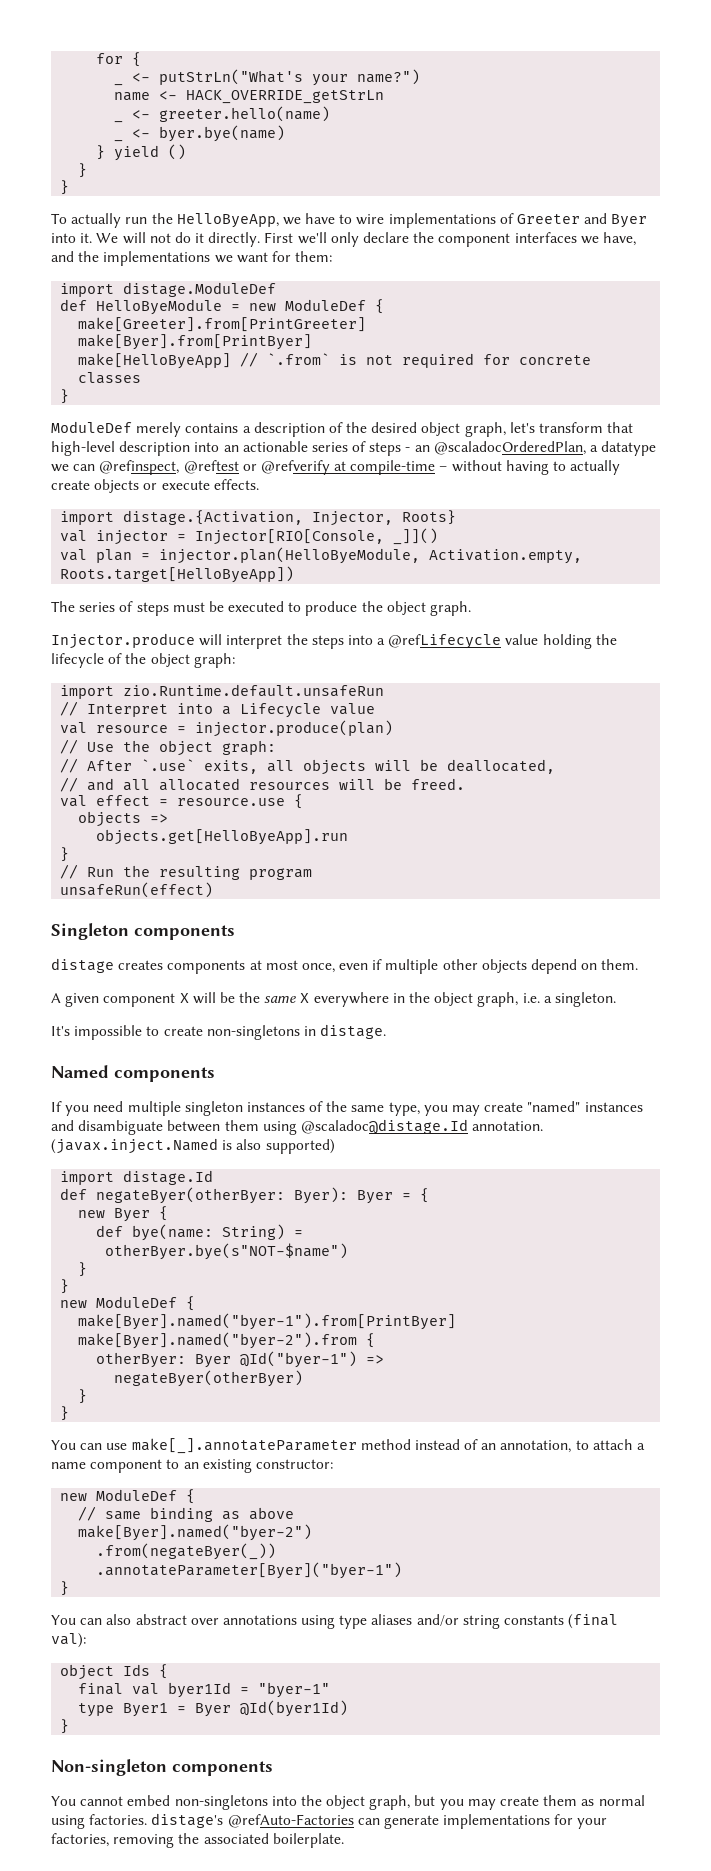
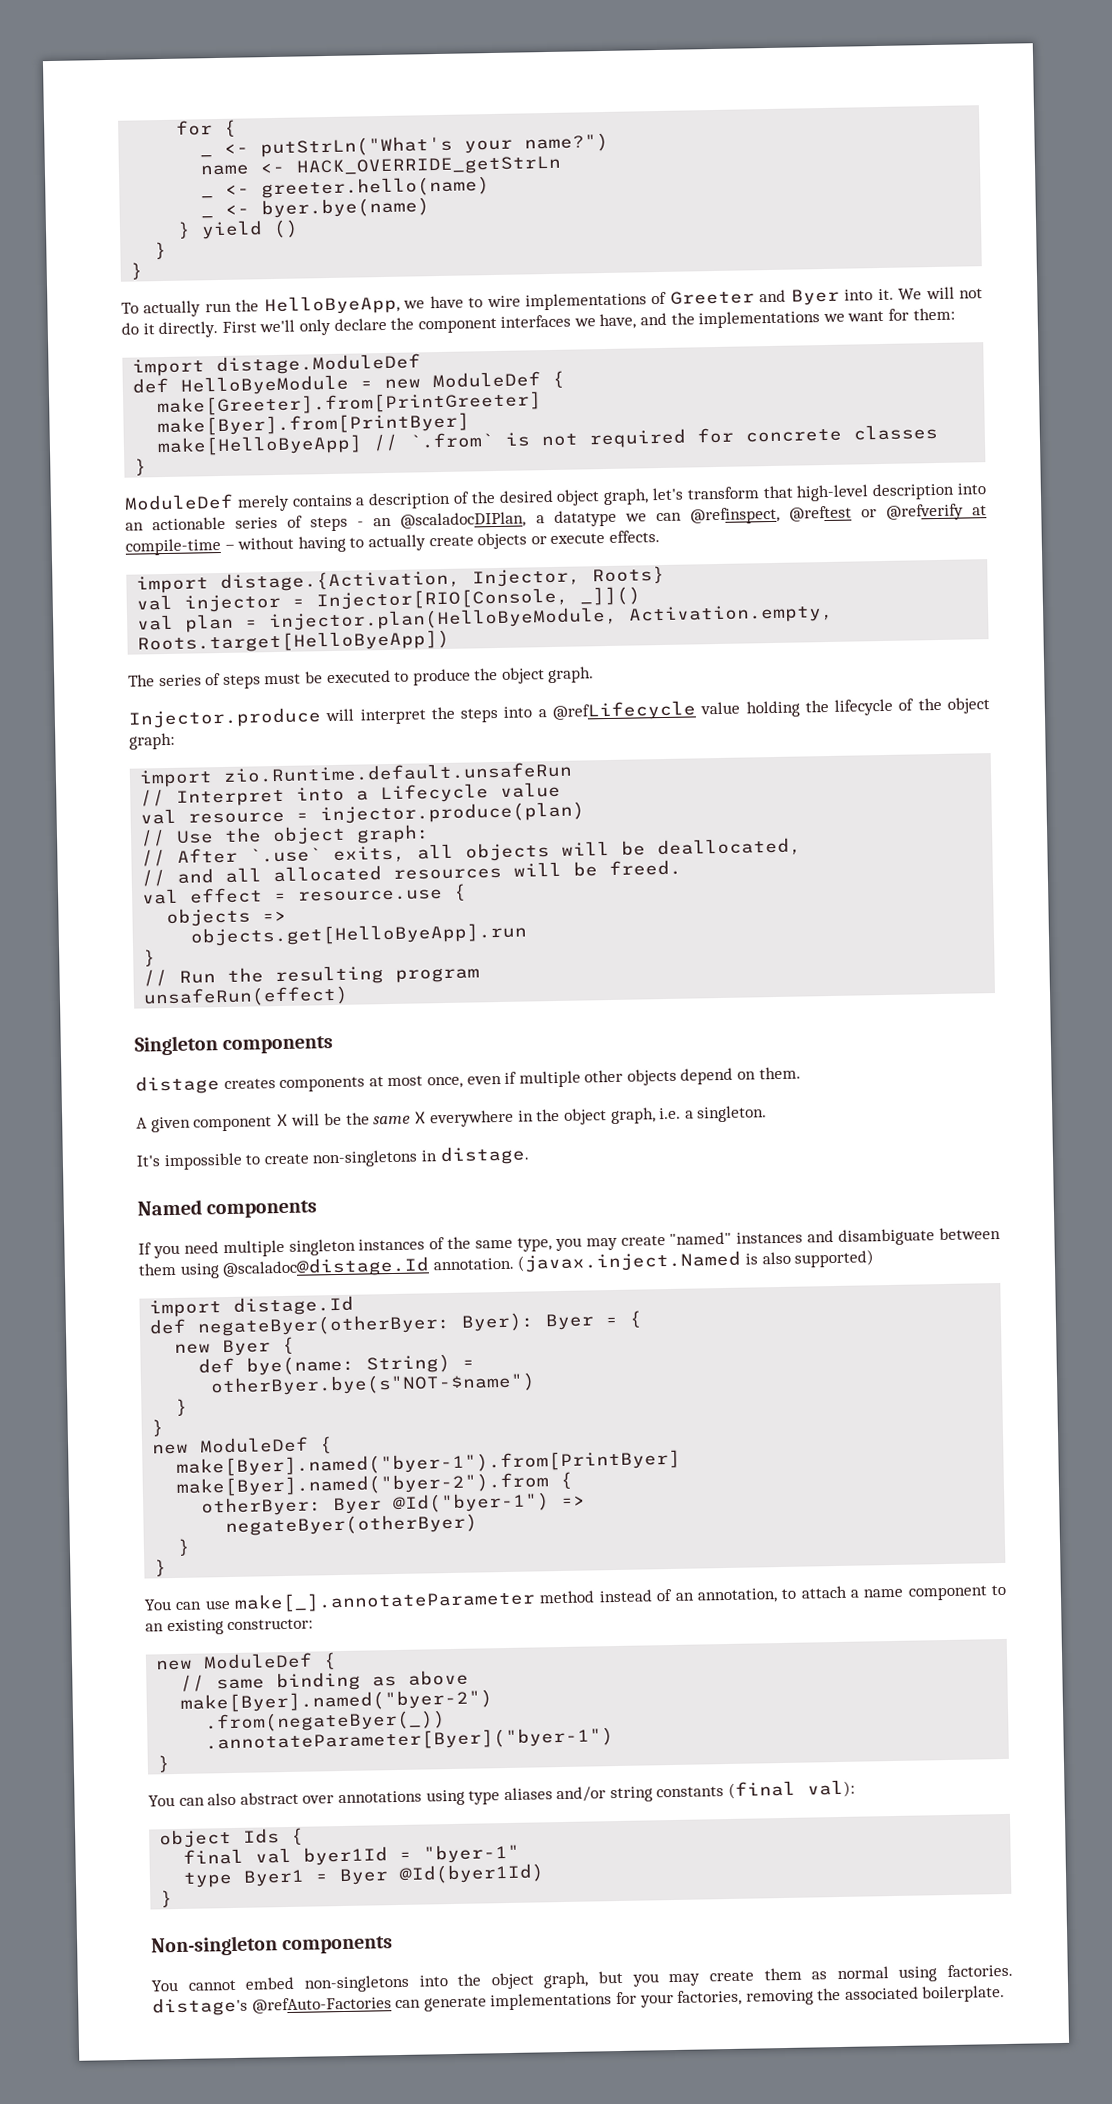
- ModuleDef merely contains a description of the desired object graph, let's transform that high-level description into an actionable series of steps - an @scaladocOrderedPlan, a datatype we can @refinspect, @reftest or @refverify at compile-time – without having to actually create objects or execute effects.
+ ModuleDef merely contains a description of the desired object graph, let's transform that high-level description into an actionable series of steps - an @scaladocDIPlan, a datatype we can @refinspect, @reftest or @refverify at compile-time – without having to actually create objects or execute effects.

